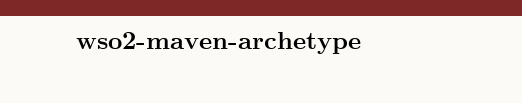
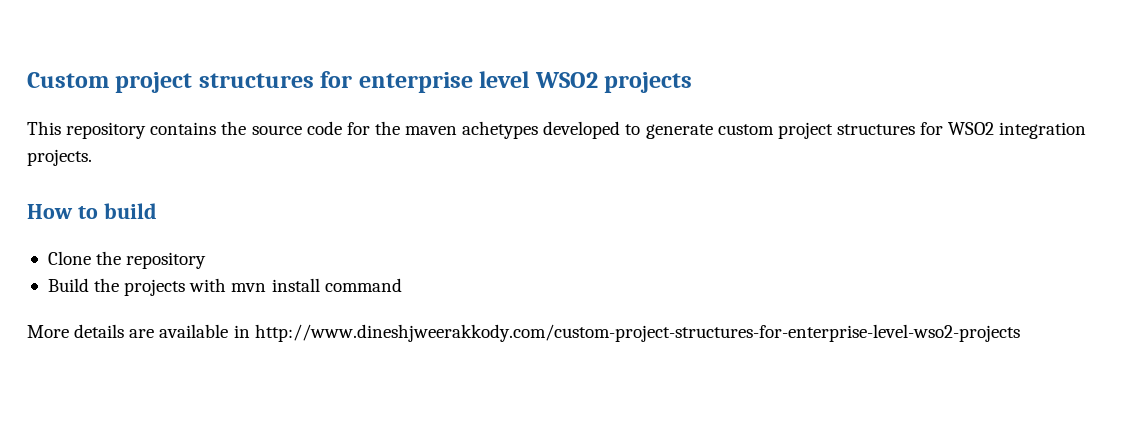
- wso2-maven-archetype
+ Custom project structures for enterprise level WSO2 projects
+ This repository contains the source code for the maven achetypes developed to generate custom project structures for WSO2 integration projects.
+ How to build
+ Clone the repository
+ Build the projects with mvn install command
+ More details are available in http://www.dineshjweerakkody.com/custom-project-structures-for-enterprise-level-wso2-projects

